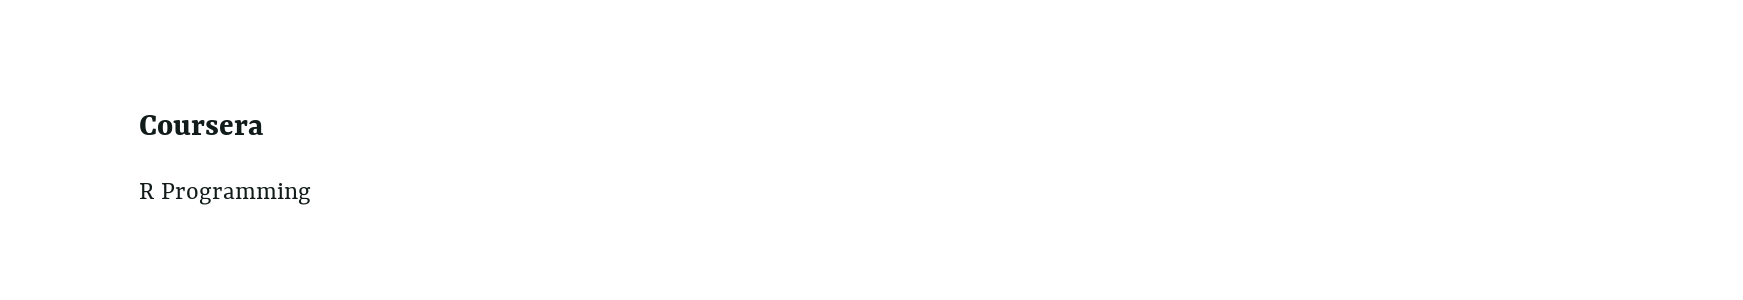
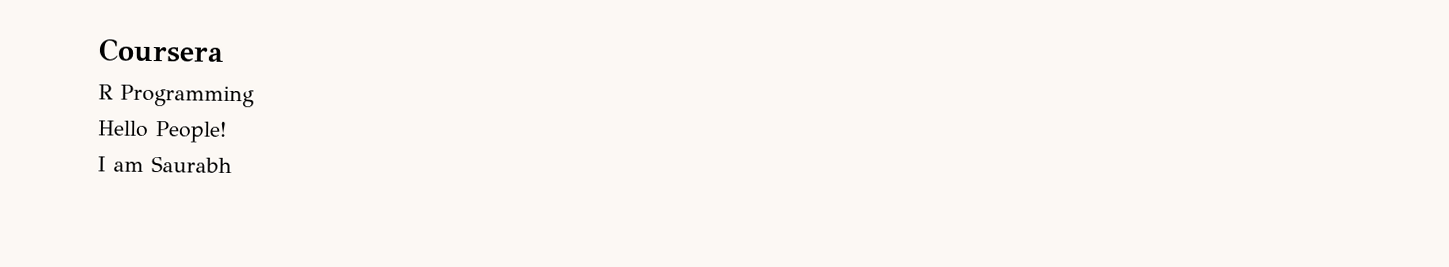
+ Hello People!
+ I am Saurabh

